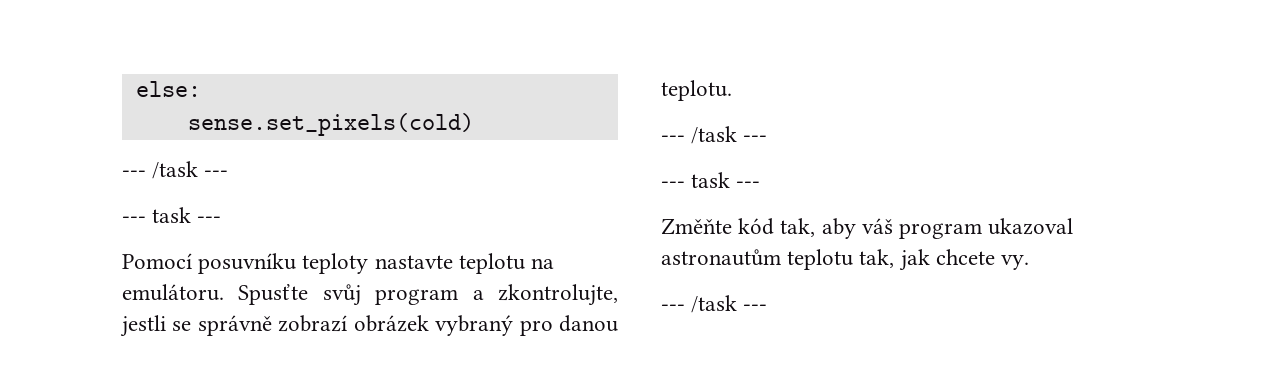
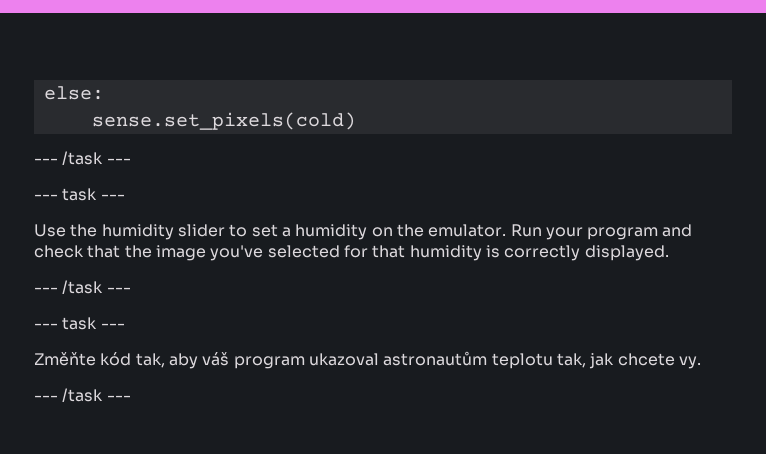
- Pomocí posuvníku teploty nastavte teplotu na emulátoru. Spusťte svůj program a zkontrolujte, jestli se správně zobrazí obrázek vybraný pro danou teplotu.
+ Use the humidity slider to set a humidity on the emulator. Run your program and check that the image you've selected for that humidity is correctly displayed.

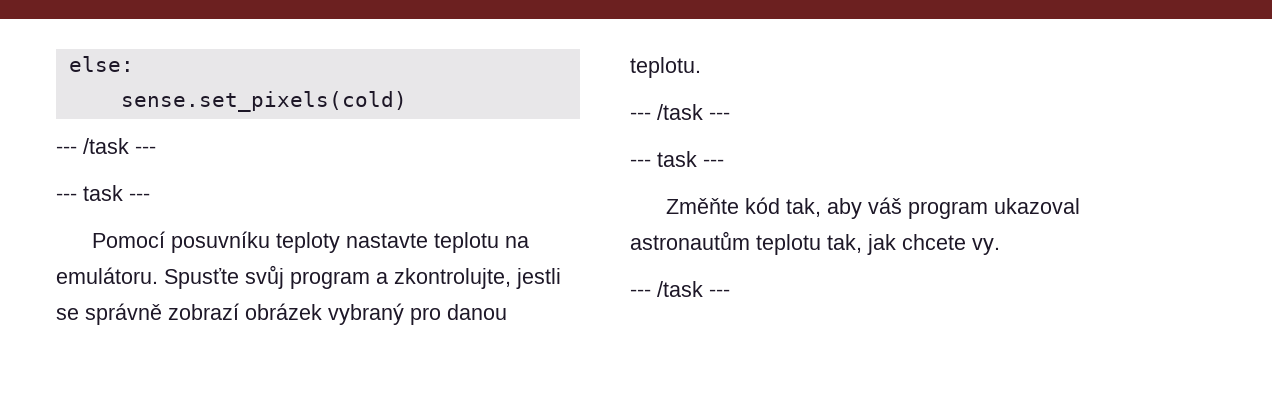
- Use the humidity slider to set a humidity on the emulator. Run your program and check that the image you've selected for that humidity is correctly displayed.
+ Pomocí posuvníku teploty nastavte teplotu na emulátoru. Spusťte svůj program a zkontrolujte, jestli se správně zobrazí obrázek vybraný pro danou teplotu.

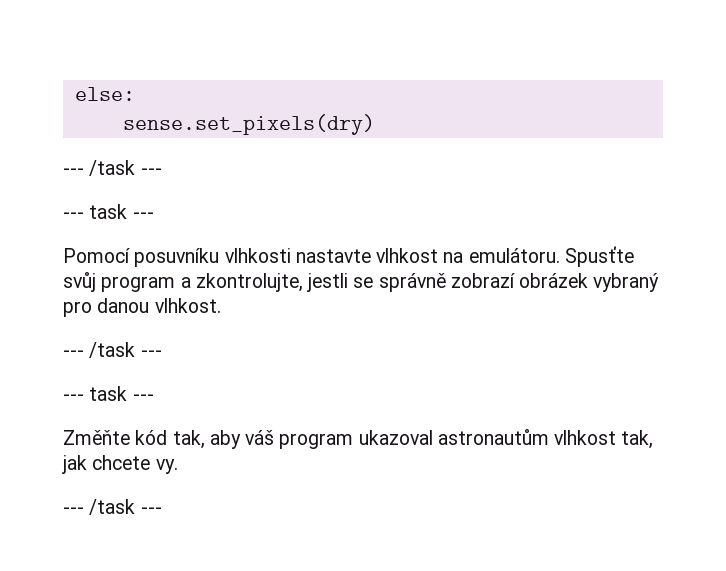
- sense.set_pixels(cold)
+ sense.set_pixels(dry)
- Pomocí posuvníku teploty nastavte teplotu na emulátoru.
+ Pomocí posuvníku vlhkosti nastavte vlhkost na emulátoru.
- Spusťte svůj program a zkontrolujte, jestli se správně zobrazí obrázek vybraný pro danou teplotu.
+ Spusťte svůj program a zkontrolujte, jestli se správně zobrazí obrázek vybraný pro danou vlhkost.
- Změňte kód tak, aby váš program ukazoval astronautům teplotu tak, jak chcete vy.
+ Změňte kód tak, aby váš program ukazoval astronautům vlhkost tak, jak chcete vy.

